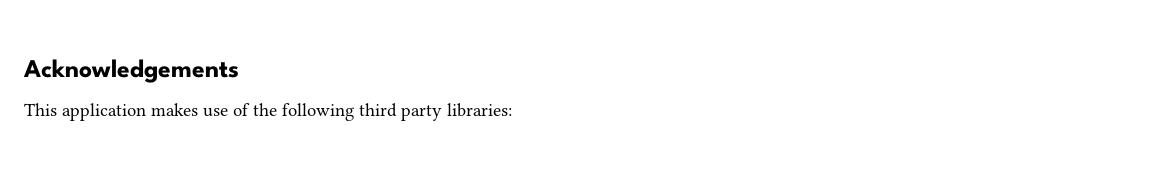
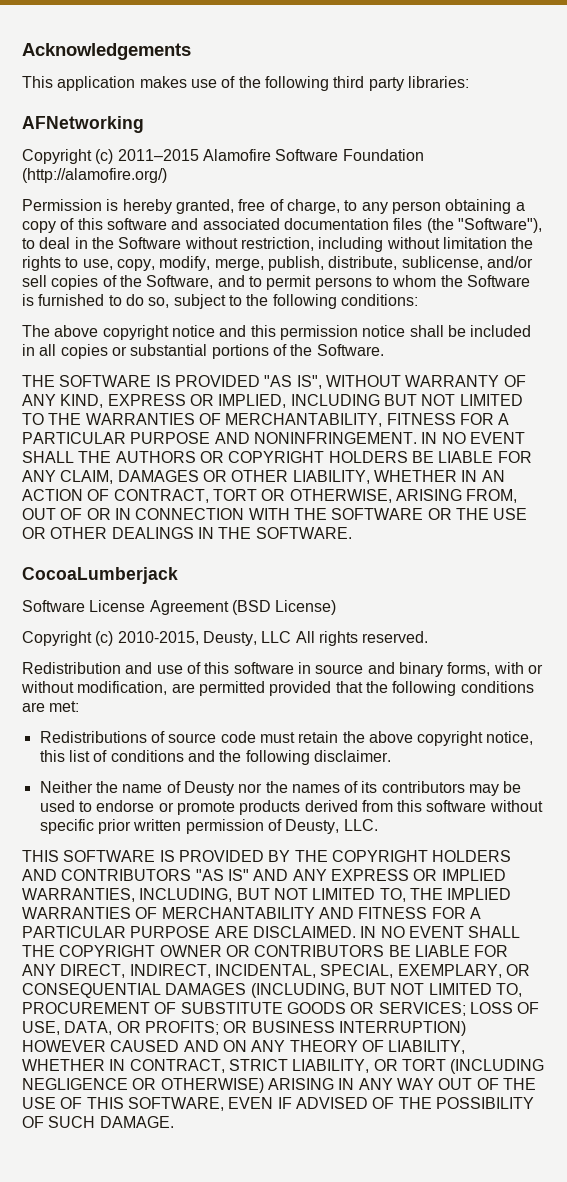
+ AFNetworking
+ Copyright (c) 2011–2015 Alamofire Software Foundation (http://alamofire.org/)
+ Permission is hereby granted, free of charge, to any person obtaining a copy of this software and associated documentation files (the "Software"), to deal in the Software without restriction, including without limitation the rights to use, copy, modify, merge, publish, distribute, sublicense, and/or sell copies of the Software, and to permit persons to whom the Software is furnished to do so, subject to the following conditions:
+ The above copyright notice and this permission notice shall be included in all copies or substantial portions of the Software.
+ THE SOFTWARE IS PROVIDED "AS IS", WITHOUT WARRANTY OF ANY KIND, EXPRESS OR IMPLIED, INCLUDING BUT NOT LIMITED TO THE WARRANTIES OF MERCHANTABILITY, FITNESS FOR A PARTICULAR PURPOSE AND NONINFRINGEMENT. IN NO EVENT SHALL THE AUTHORS OR COPYRIGHT HOLDERS BE LIABLE FOR ANY CLAIM, DAMAGES OR OTHER LIABILITY, WHETHER IN AN ACTION OF CONTRACT, TORT OR OTHERWISE, ARISING FROM, OUT OF OR IN CONNECTION WITH THE SOFTWARE OR THE USE OR OTHER DEALINGS IN THE SOFTWARE.
+ CocoaLumberjack
+ Software License Agreement (BSD License)
+ Copyright (c) 2010-2015, Deusty, LLC All rights reserved.
+ Redistribution and use of this software in source and binary forms, with or without modification, are permitted provided that the following conditions are met:
+ Redistributions of source code must retain the above copyright notice, this list of conditions and the following disclaimer.
+ Neither the name of Deusty nor the names of its contributors may be used to endorse or promote products derived from this software without specific prior written permission of Deusty, LLC.
+ THIS SOFTWARE IS PROVIDED BY THE COPYRIGHT HOLDERS AND CONTRIBUTORS "AS IS" AND ANY EXPRESS OR IMPLIED WARRANTIES, INCLUDING, BUT NOT LIMITED TO, THE IMPLIED WARRANTIES OF MERCHANTABILITY AND FITNESS FOR A PARTICULAR PURPOSE ARE DISCLAIMED. IN NO EVENT SHALL THE COPYRIGHT OWNER OR CONTRIBUTORS BE LIABLE FOR ANY DIRECT, INDIRECT, INCIDENTAL, SPECIAL, EXEMPLARY, OR CONSEQUENTIAL DAMAGES (INCLUDING, BUT NOT LIMITED TO, PROCUREMENT OF SUBSTITUTE GOODS OR SERVICES; LOSS OF USE, DATA, OR PROFITS; OR BUSINESS INTERRUPTION) HOWEVER CAUSED AND ON ANY THEORY OF LIABILITY, WHETHER IN CONTRACT, STRICT LIABILITY, OR TORT (INCLUDING NEGLIGENCE OR OTHERWISE) ARISING IN ANY WAY OUT OF THE USE OF THIS SOFTWARE, EVEN IF ADVISED OF THE POSSIBILITY OF SUCH DAMAGE.

